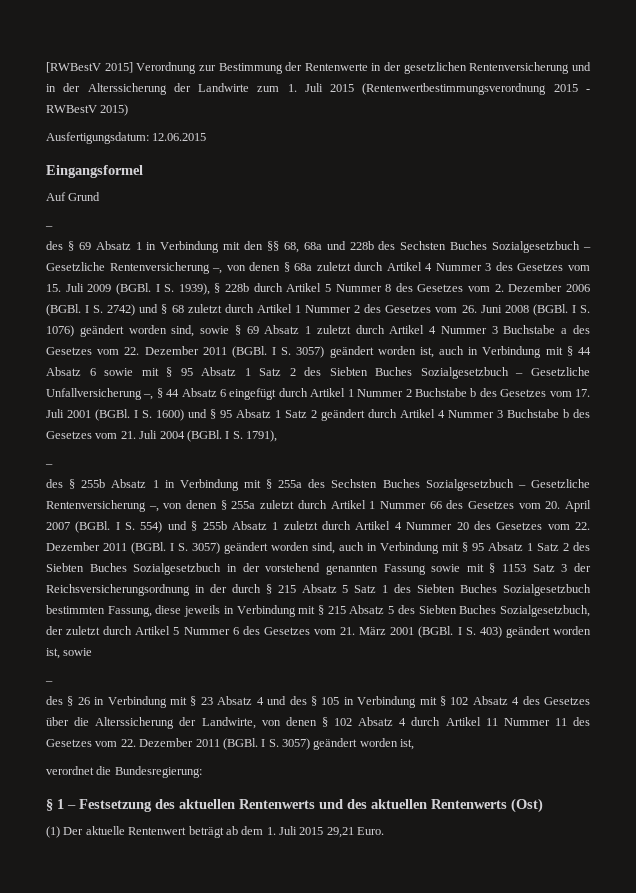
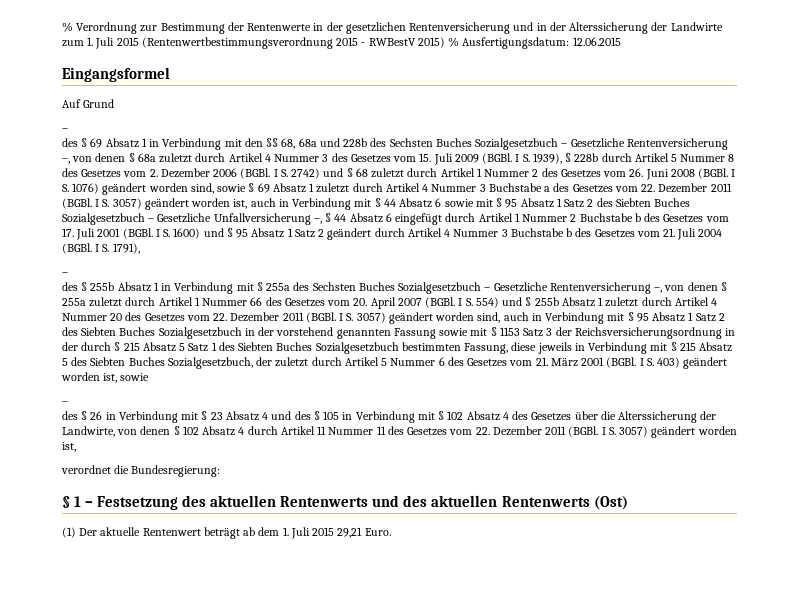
- [RWBestV 2015] Verordnung zur Bestimmung der Rentenwerte in der gesetzlichen Rentenversicherung und in der Alterssicherung der Landwirte zum 1. Juli 2015 (Rentenwertbestimmungsverordnung 2015 - RWBestV 2015)
- Ausfertigungsdatum: 12.06.2015
+ % Verordnung zur Bestimmung der Rentenwerte in der gesetzlichen Rentenversicherung und in der Alterssicherung der Landwirte zum 1. Juli 2015 (Rentenwertbestimmungsverordnung 2015 - RWBestV 2015) % Ausfertigungsdatum: 12.06.2015

